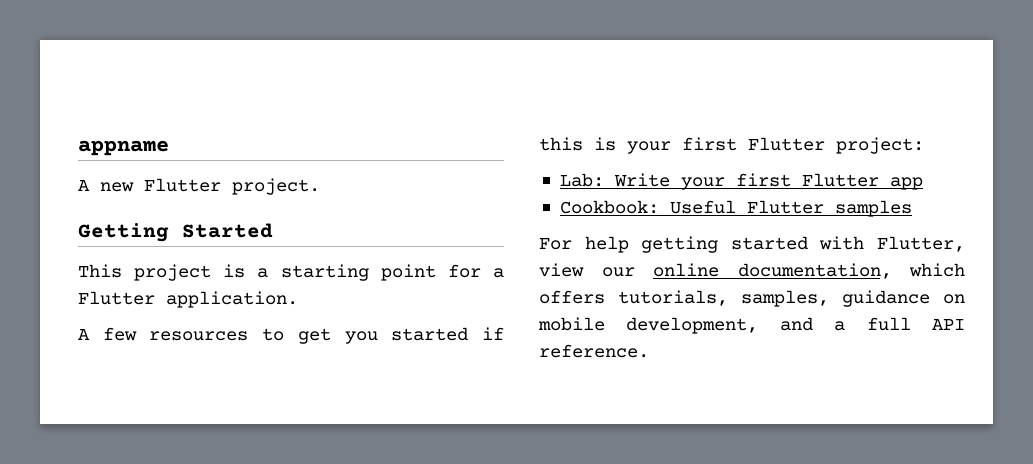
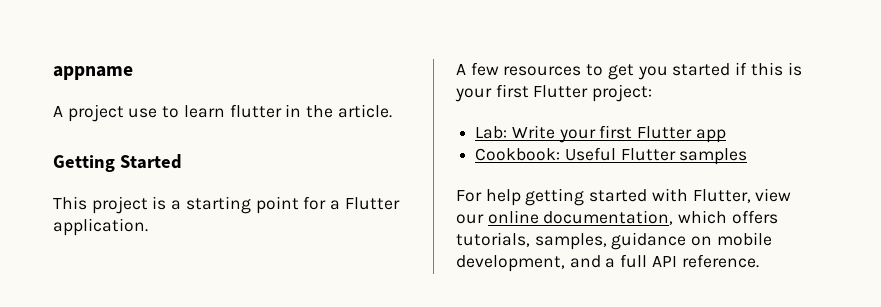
- A new Flutter project.
+ A project use to learn flutter in the article.

